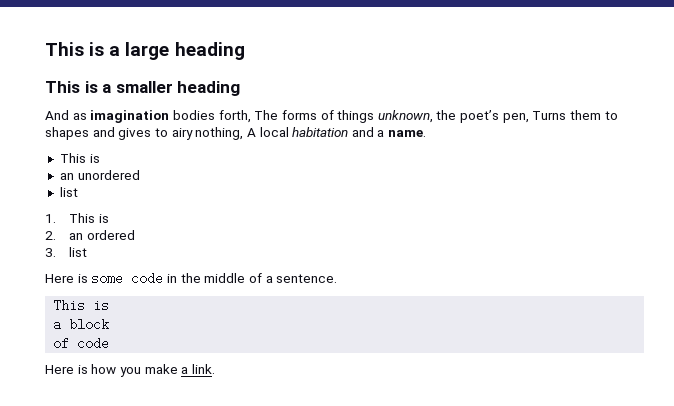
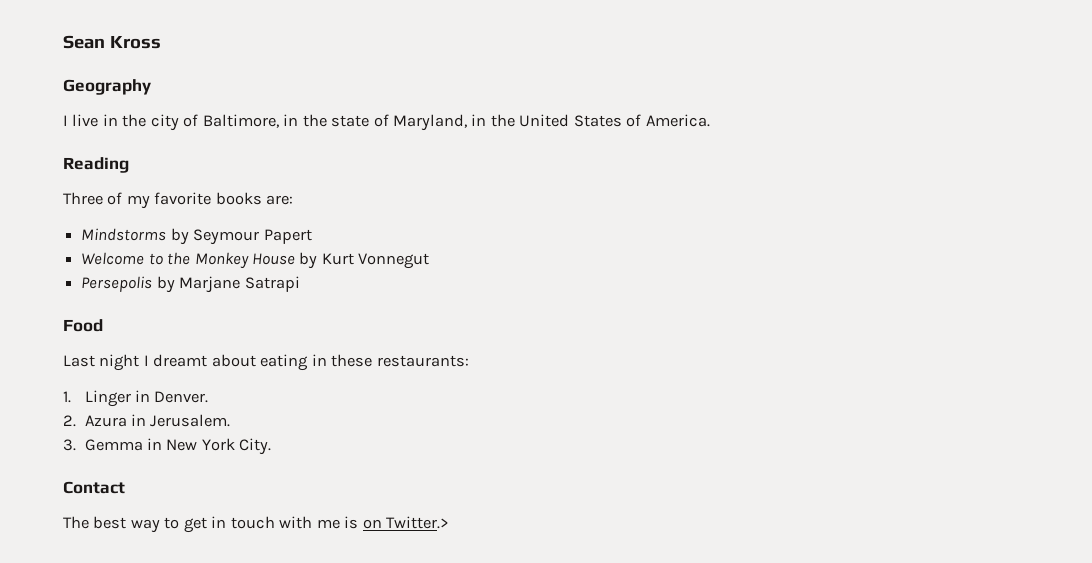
- This is a large heading
- This is a smaller heading
- And as imagination bodies forth, The forms of things unknown, the poet’s pen, Turns them to shapes and gives to airy nothing, A local habitation and a name.
- This is
- an unordered
- list
- 1. This is
- 2. an ordered
- 3. list
- Here is some code in the middle of a sentence.
- This is
- a block
- of code
- Here is how you make a link.
+ Sean Kross
+ Geography
+ I live in the city of Baltimore, in the state of Maryland, in the United States of America.
+ Reading
+ Three of my favorite books are:
+ Mindstorms by Seymour Papert
+ Welcome to the Monkey House by Kurt Vonnegut
+ Persepolis by Marjane Satrapi
+ Food
+ Last night I dreamt about eating in these restaurants:
+ 1. Linger in Denver.
+ 2. Azura in Jerusalem.
+ 3. Gemma in New York City.
+ Contact
+ The best way to get in touch with me is on Twitter.>

